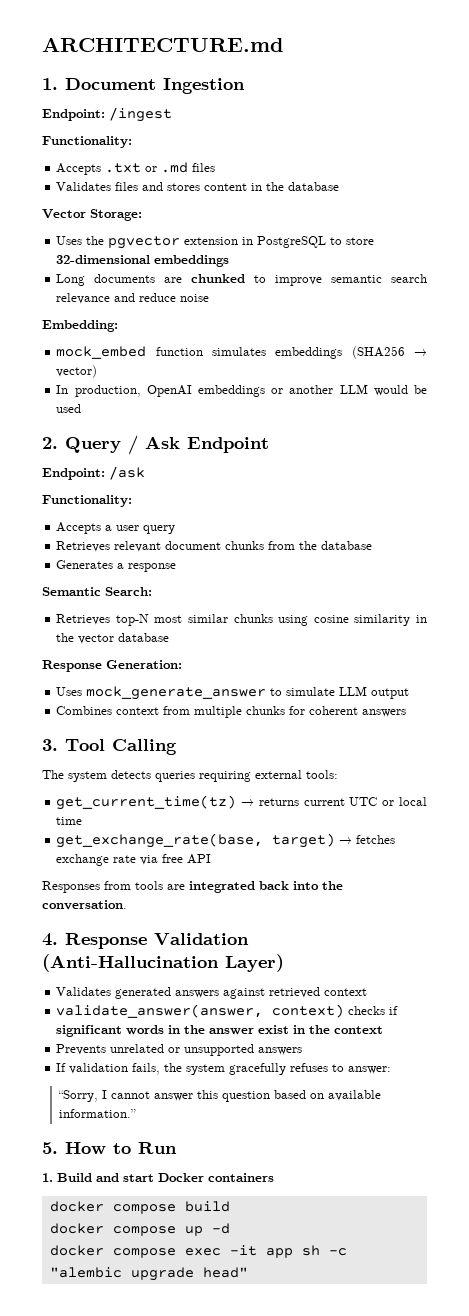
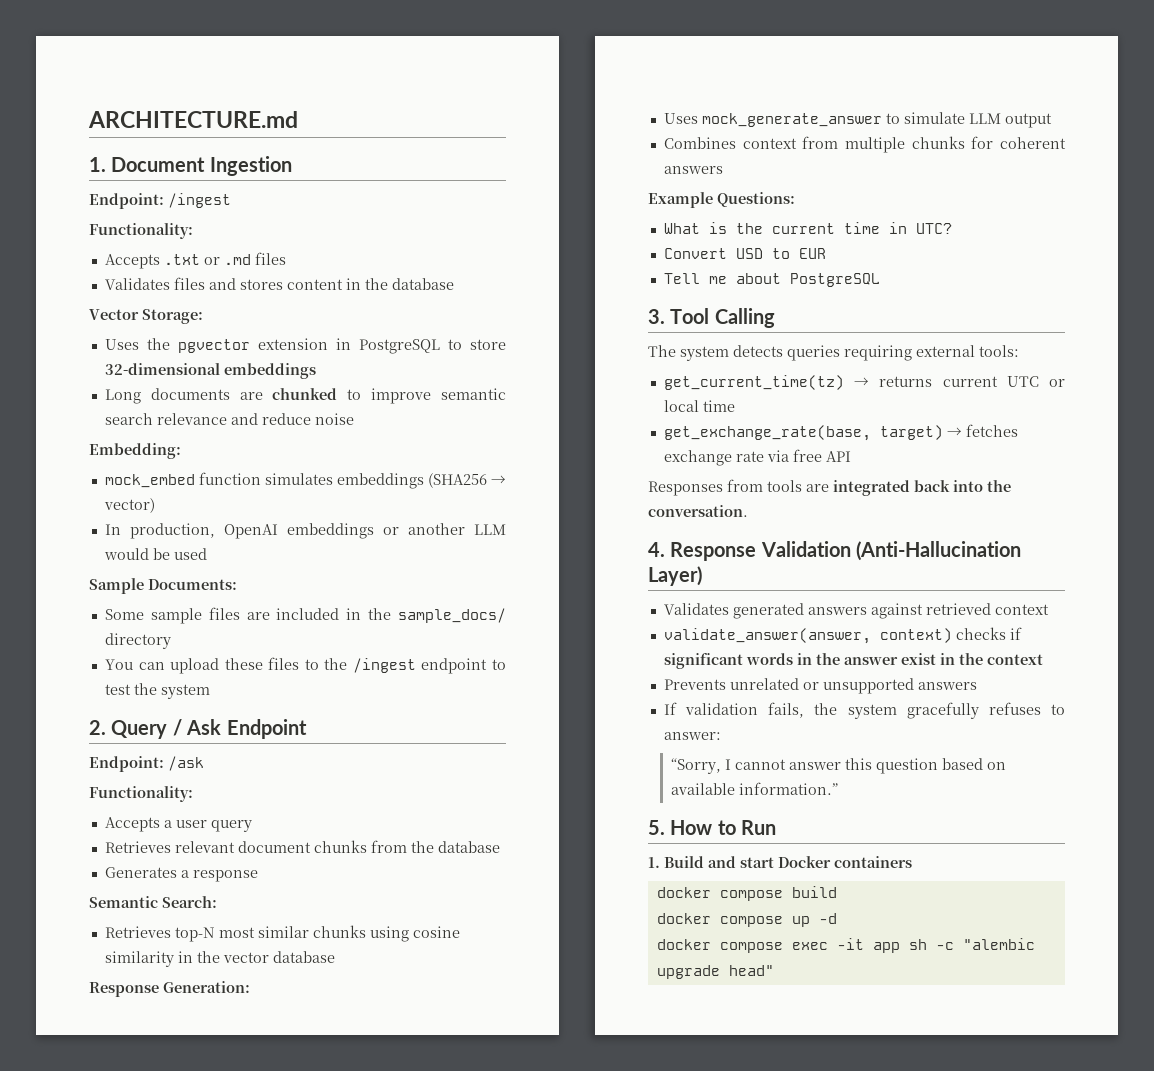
+ Sample Documents:
+ Some sample files are included in the sample_docs/ directory
+ You can upload these files to the /ingest endpoint to test the system
+ Example Questions:
+ What is the current time in UTC?
+ Convert USD to EUR
+ Tell me about PostgreSQL

